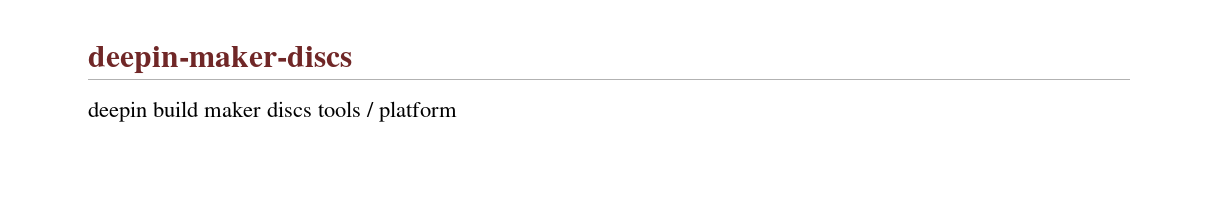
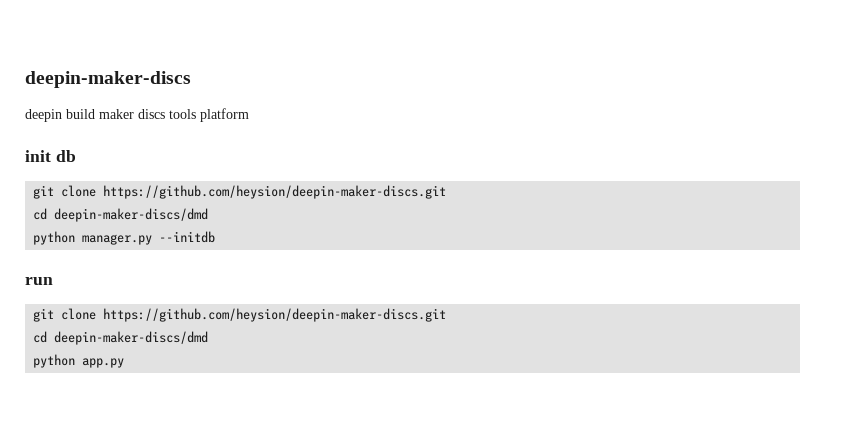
- deepin build maker discs tools / platform
+ deepin build maker discs tools platform
+ init db
+ git clone https://github.com/heysion/deepin-maker-discs.git
+ cd deepin-maker-discs/dmd
+ python manager.py --initdb
+ run
+ git clone https://github.com/heysion/deepin-maker-discs.git
+ cd deepin-maker-discs/dmd
+ python app.py

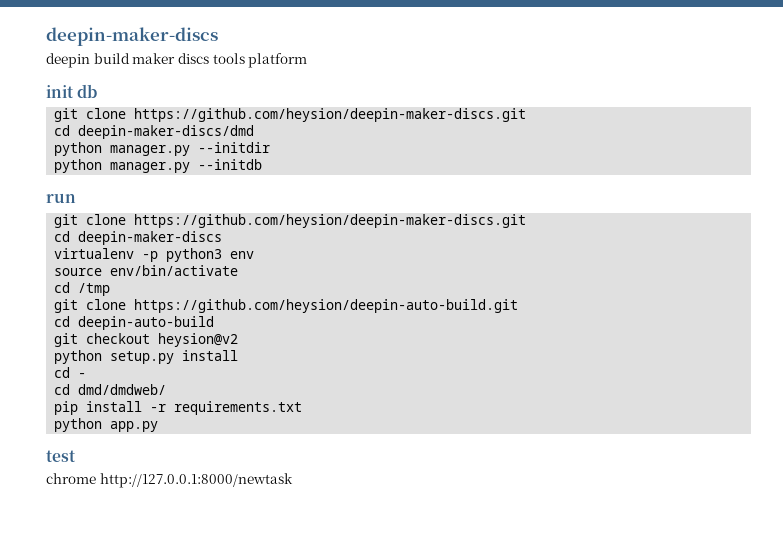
+ python manager.py --initdir
  run
  git clone https://github.com/heysion/deepin-maker-discs.git
- cd deepin-maker-discs/dmd
+ cd deepin-maker-discs
+ virtualenv -p python3 env
+ source env/bin/activate
+ cd /tmp
+ git clone https://github.com/heysion/deepin-auto-build.git
+ cd deepin-auto-build
+ git checkout heysion@v2
+ python setup.py install
+ cd -
+ cd dmd/dmdweb/
+ pip install -r requirements.txt
+ test
+ chrome http://127.0.0.1:8000/newtask

